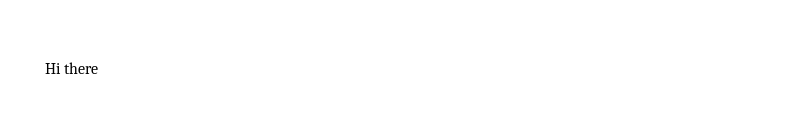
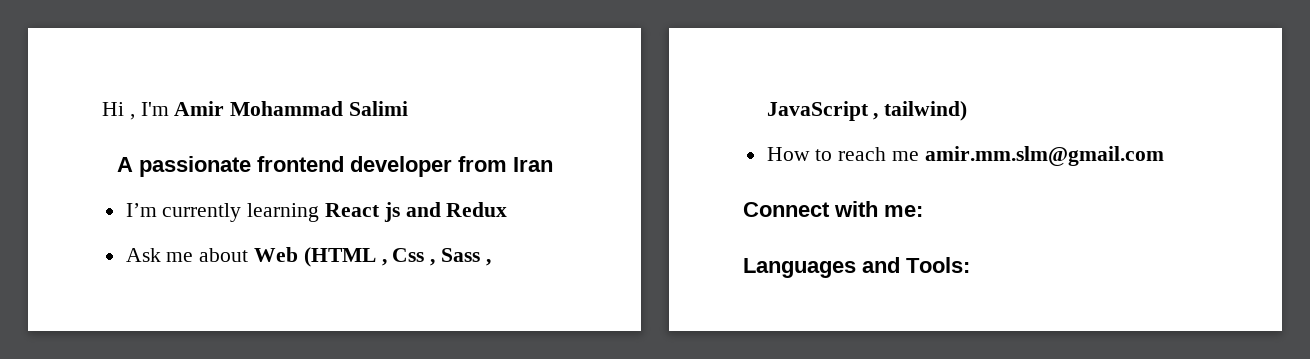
- Hi there
+ Hi , I'm Amir Mohammad Salimi
+ A passionate frontend developer from Iran
+ I’m currently learning React js and Redux
+ Ask me about Web (HTML , Css , Sass , JavaScript , tailwind)
+ How to reach me amir.mm.slm@gmail.com
+ Connect with me:
+ Languages and Tools:

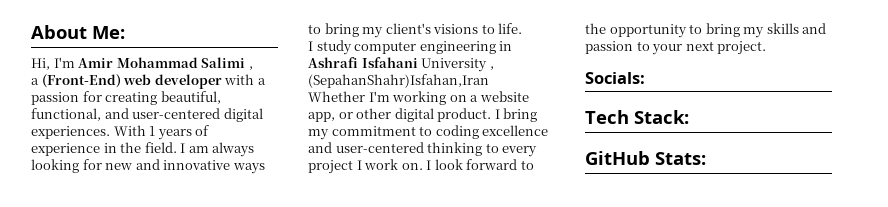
- Hi , I'm Amir Mohammad Salimi
- A passionate frontend developer from Iran
- I’m currently learning React js and Redux
- Ask me about Web (HTML , Css , Sass , JavaScript , tailwind)
- How to reach me amir.mm.slm@gmail.com
- Connect with me:
- Languages and Tools:
+ About Me:
+ Hi, I'm Amir Mohammad Salimi ,
+ a (Front-End) web developer with a passion for creating beautiful, functional, and user-centered digital experiences. With 1 years of experience in the field. I am always looking for new and innovative ways to bring my client's visions to life.
+ I study computer engineering in Ashrafi Isfahani University , (SepahanShahr)Isfahan,Iran
+ Whether I'm working on a website app, or other digital product. I bring my commitment to coding excellence and user-centered thinking to every project I work on. I look forward to the opportunity to bring my skills and passion to your next project.
+ Socials:
+ Tech Stack:
+ GitHub Stats:

